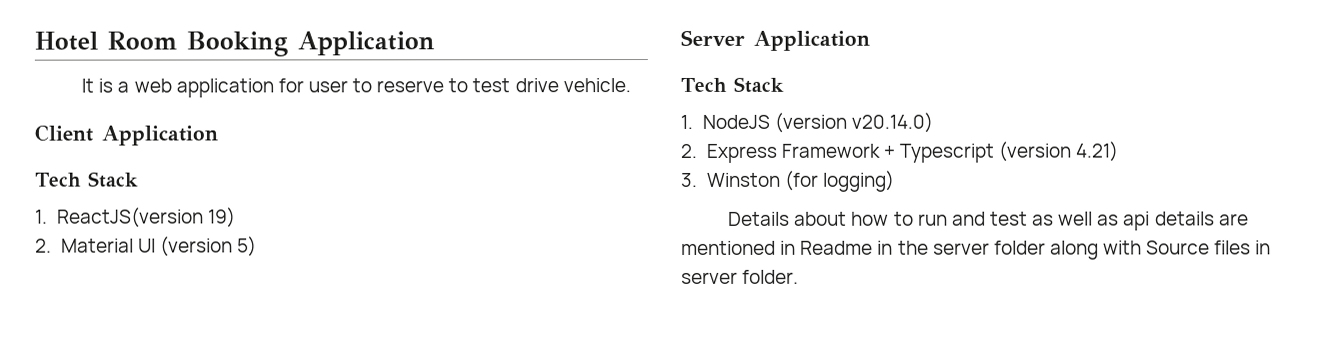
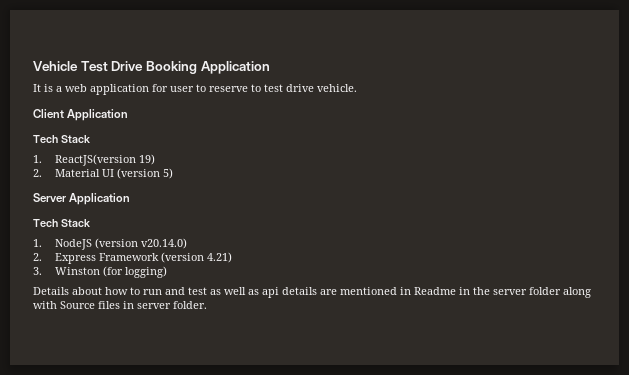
- Hotel Room Booking Application
+ Vehicle Test Drive Booking Application
- 2. Express Framework + Typescript (version 4.21)
+ 2. Express Framework (version 4.21)

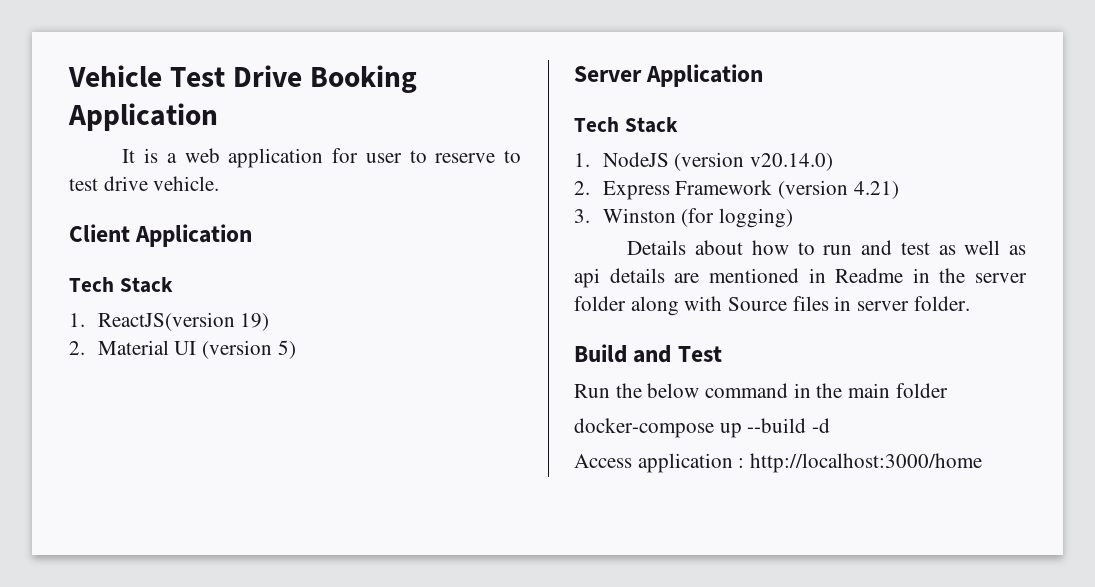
+ Build and Test
+ Run the below command in the main folder
+ docker-compose up --build -d
+ Access application : http://localhost:3000/home

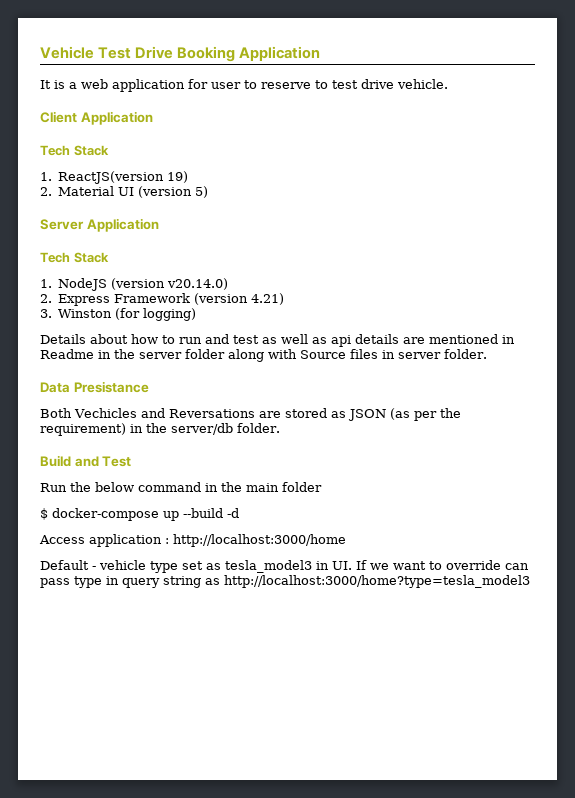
+ Data Presistance
+ Both Vechicles and Reversations are stored as JSON (as per the requirement) in the server/db folder.
- docker-compose up --build -d
+ $ docker-compose up --build -d
+ Default - vehicle type set as tesla_model3 in UI. If we want to override can pass type in query string as http://localhost:3000/home?type=tesla_model3

